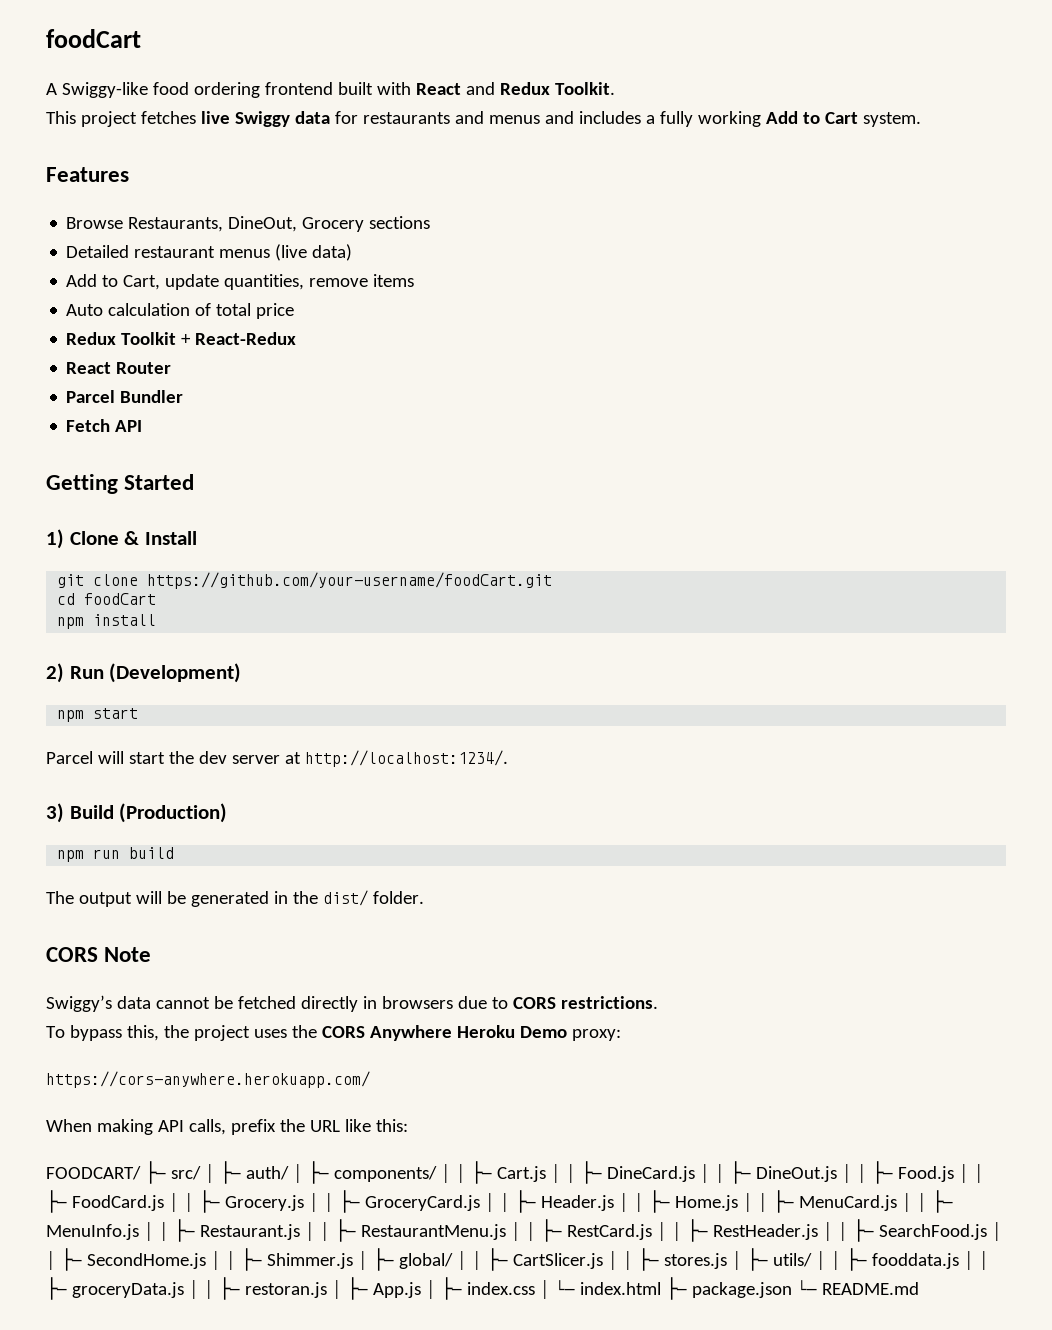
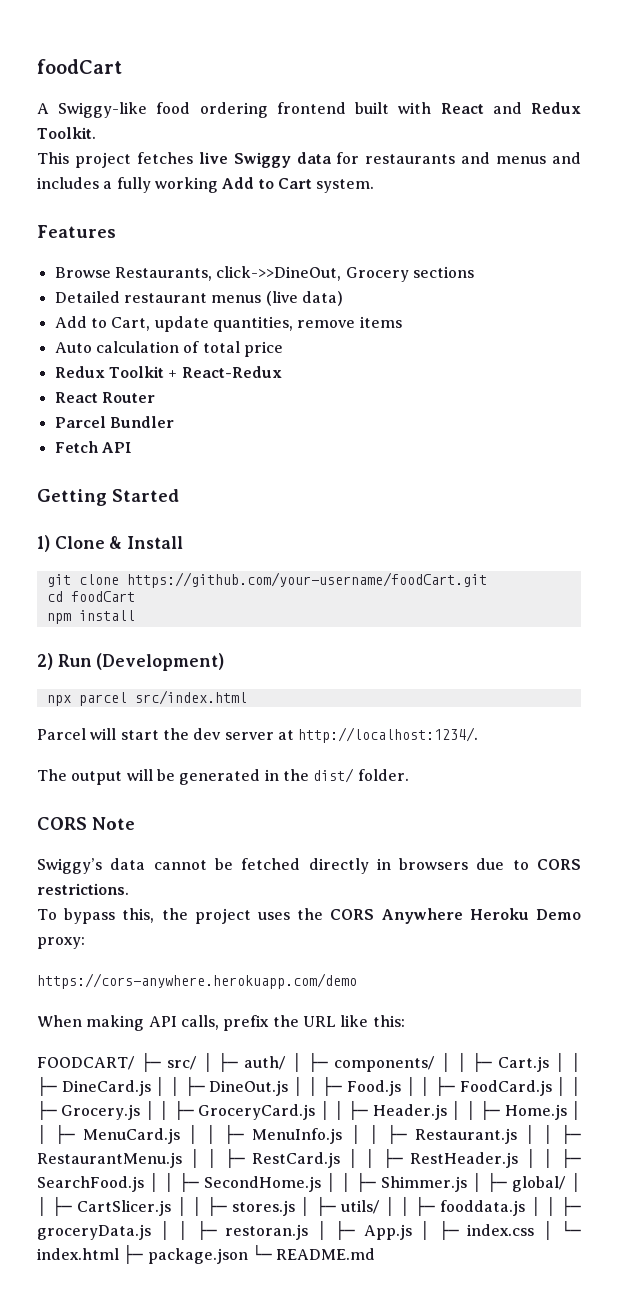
- Browse Restaurants, DineOut, Grocery sections
+ Browse Restaurants, click->>DineOut, Grocery sections
- npm start
+ npx parcel src/index.html
- 3) Build (Production)
- npm run build
- https://cors-anywhere.herokuapp.com/
+ https://cors-anywhere.herokuapp.com/demo

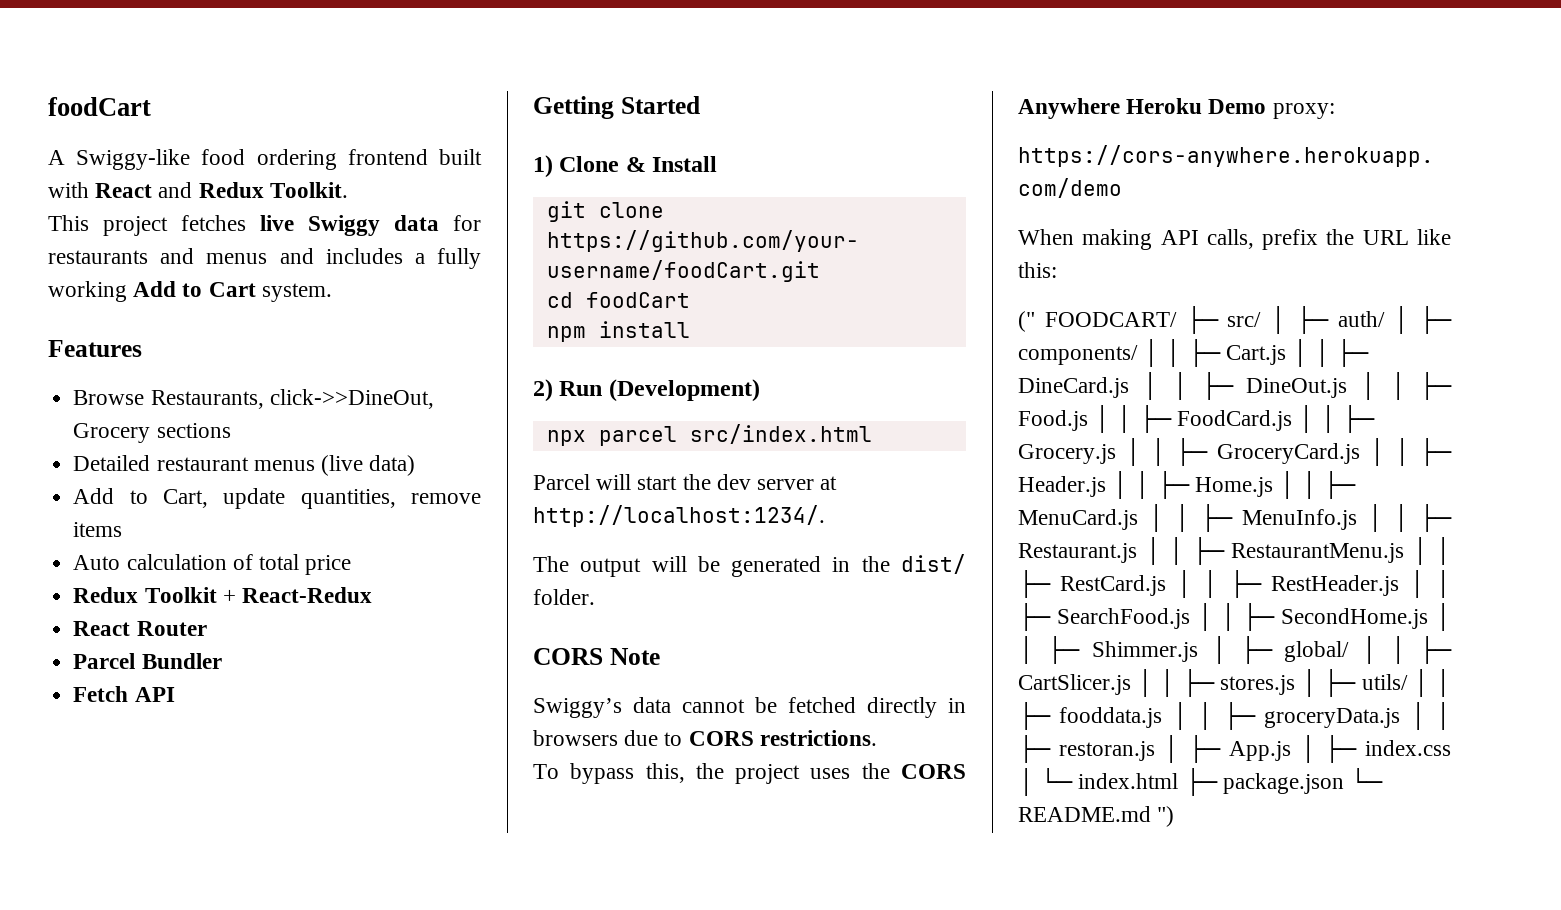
- FOODCART/ ├─ src/ │ ├─ auth/ │ ├─ components/ │ │ ├─ Cart.js │ │ ├─ DineCard.js │ │ ├─ DineOut.js │ │ ├─ Food.js │ │ ├─ FoodCard.js │ │ ├─ Grocery.js │ │ ├─ GroceryCard.js │ │ ├─ Header.js │ │ ├─ Home.js │ │ ├─ MenuCard.js │ │ ├─ MenuInfo.js │ │ ├─ Restaurant.js │ │ ├─ RestaurantMenu.js │ │ ├─ RestCard.js │ │ ├─ RestHeader.js │ │ ├─ SearchFood.js │ │ ├─ SecondHome.js │ │ ├─ Shimmer.js │ ├─ global/ │ │ ├─ CartSlicer.js │ │ ├─ stores.js │ ├─ utils/ │ │ ├─ fooddata.js │ │ ├─ groceryData.js │ │ ├─ restoran.js │ ├─ App.js │ ├─ index.css │ └─ index.html ├─ package.json └─ README.md
+ (" FOODCART/ ├─ src/ │ ├─ auth/ │ ├─ components/ │ │ ├─ Cart.js │ │ ├─ DineCard.js │ │ ├─ DineOut.js │ │ ├─ Food.js │ │ ├─ FoodCard.js │ │ ├─ Grocery.js │ │ ├─ GroceryCard.js │ │ ├─ Header.js │ │ ├─ Home.js │ │ ├─ MenuCard.js │ │ ├─ MenuInfo.js │ │ ├─ Restaurant.js │ │ ├─ RestaurantMenu.js │ │ ├─ RestCard.js │ │ ├─ RestHeader.js │ │ ├─ SearchFood.js │ │ ├─ SecondHome.js │ │ ├─ Shimmer.js │ ├─ global/ │ │ ├─ CartSlicer.js │ │ ├─ stores.js │ ├─ utils/ │ │ ├─ fooddata.js │ │ ├─ groceryData.js │ │ ├─ restoran.js │ ├─ App.js │ ├─ index.css │ └─ index.html ├─ package.json └─ README.md ")

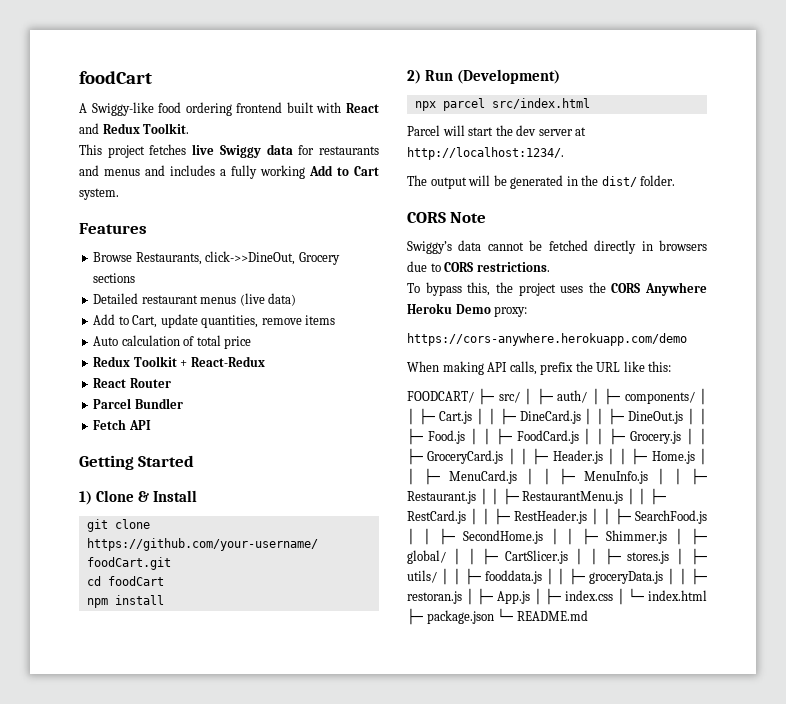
- (" FOODCART/ ├─ src/ │ ├─ auth/ │ ├─ components/ │ │ ├─ Cart.js │ │ ├─ DineCard.js │ │ ├─ DineOut.js │ │ ├─ Food.js │ │ ├─ FoodCard.js │ │ ├─ Grocery.js │ │ ├─ GroceryCard.js │ │ ├─ Header.js │ │ ├─ Home.js │ │ ├─ MenuCard.js │ │ ├─ MenuInfo.js │ │ ├─ Restaurant.js │ │ ├─ RestaurantMenu.js │ │ ├─ RestCard.js │ │ ├─ RestHeader.js │ │ ├─ SearchFood.js │ │ ├─ SecondHome.js │ │ ├─ Shimmer.js │ ├─ global/ │ │ ├─ CartSlicer.js │ │ ├─ stores.js │ ├─ utils/ │ │ ├─ fooddata.js │ │ ├─ groceryData.js │ │ ├─ restoran.js │ ├─ App.js │ ├─ index.css │ └─ index.html ├─ package.json └─ README.md ")
+ FOODCART/ ├─ src/ │ ├─ auth/ │ ├─ components/ │ │ ├─ Cart.js │ │ ├─ DineCard.js │ │ ├─ DineOut.js │ │ ├─ Food.js │ │ ├─ FoodCard.js │ │ ├─ Grocery.js │ │ ├─ GroceryCard.js │ │ ├─ Header.js │ │ ├─ Home.js │ │ ├─ MenuCard.js │ │ ├─ MenuInfo.js │ │ ├─ Restaurant.js │ │ ├─ RestaurantMenu.js │ │ ├─ RestCard.js │ │ ├─ RestHeader.js │ │ ├─ SearchFood.js │ │ ├─ SecondHome.js │ │ ├─ Shimmer.js │ ├─ global/ │ │ ├─ CartSlicer.js │ │ ├─ stores.js │ ├─ utils/ │ │ ├─ fooddata.js │ │ ├─ groceryData.js │ │ ├─ restoran.js │ ├─ App.js │ ├─ index.css │ └─ index.html ├─ package.json └─ README.md

